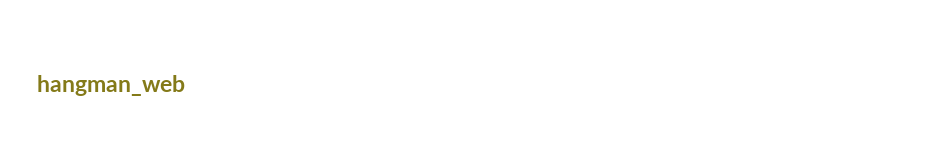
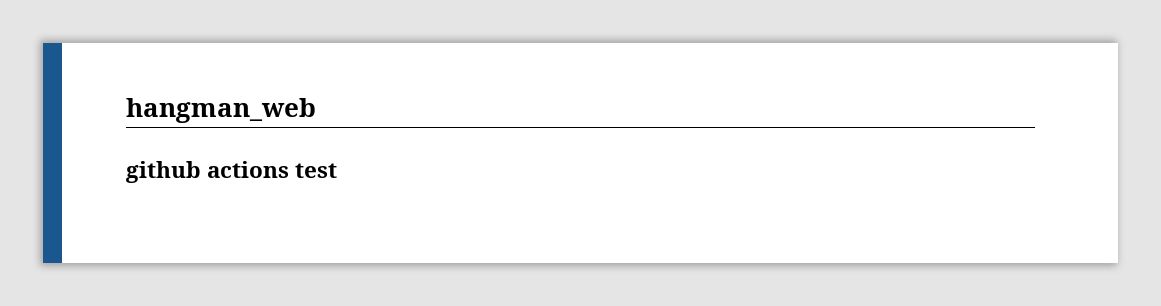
+ github actions test

